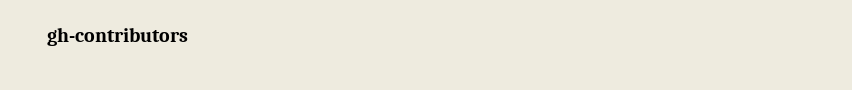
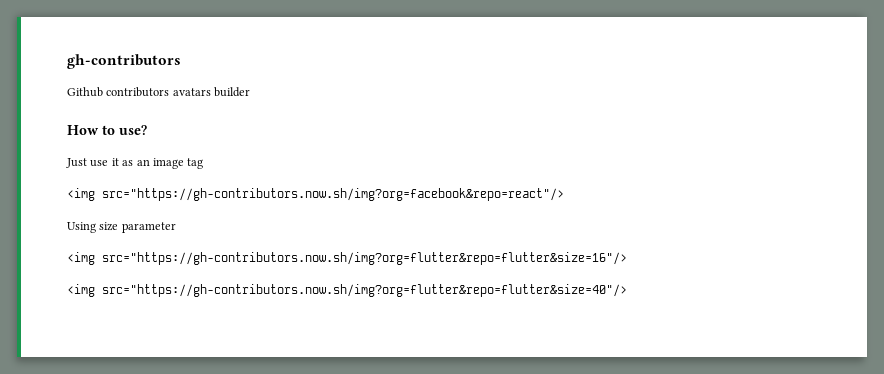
+ Github contributors avatars builder
+ How to use?
+ Just use it as an image tag
+ <img src="https://gh-contributors.now.sh/img?org=facebook&repo=react"/>
+ Using size parameter
+ <img src="https://gh-contributors.now.sh/img?org=flutter&repo=flutter&size=16"/>
+ <img src="https://gh-contributors.now.sh/img?org=flutter&repo=flutter&size=40"/>

